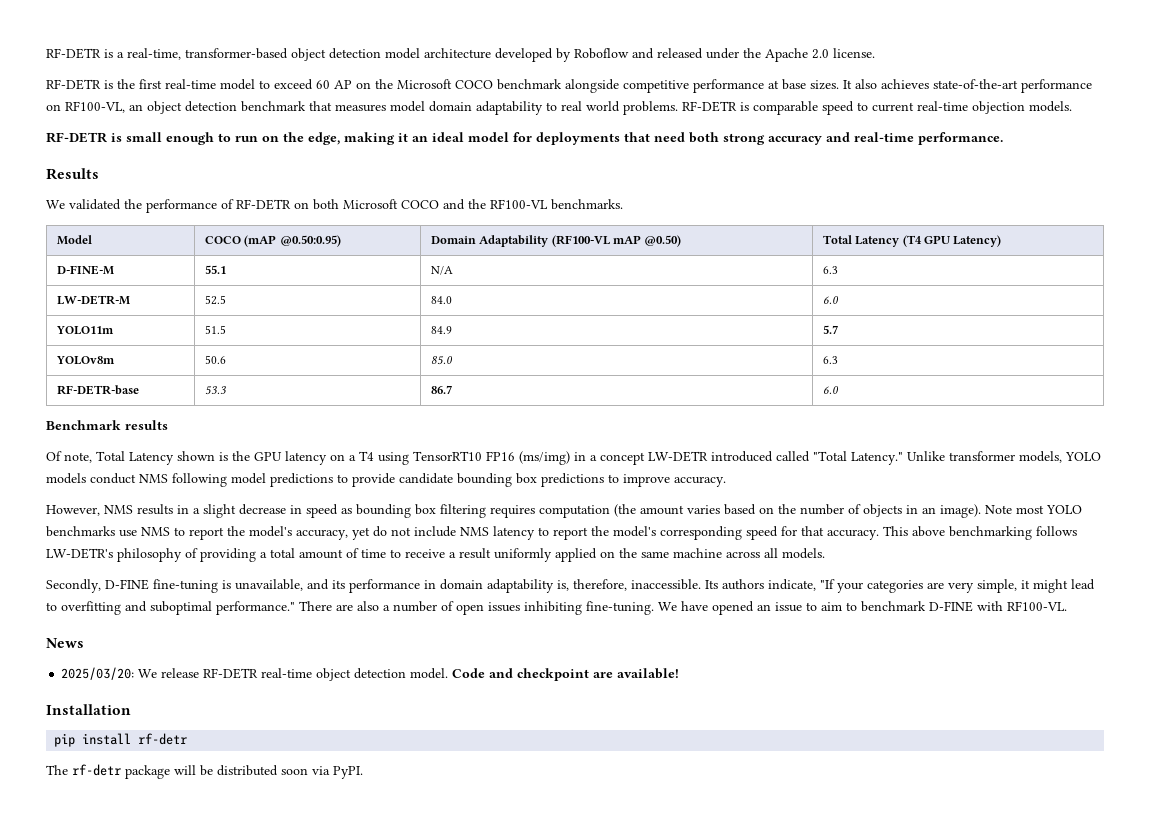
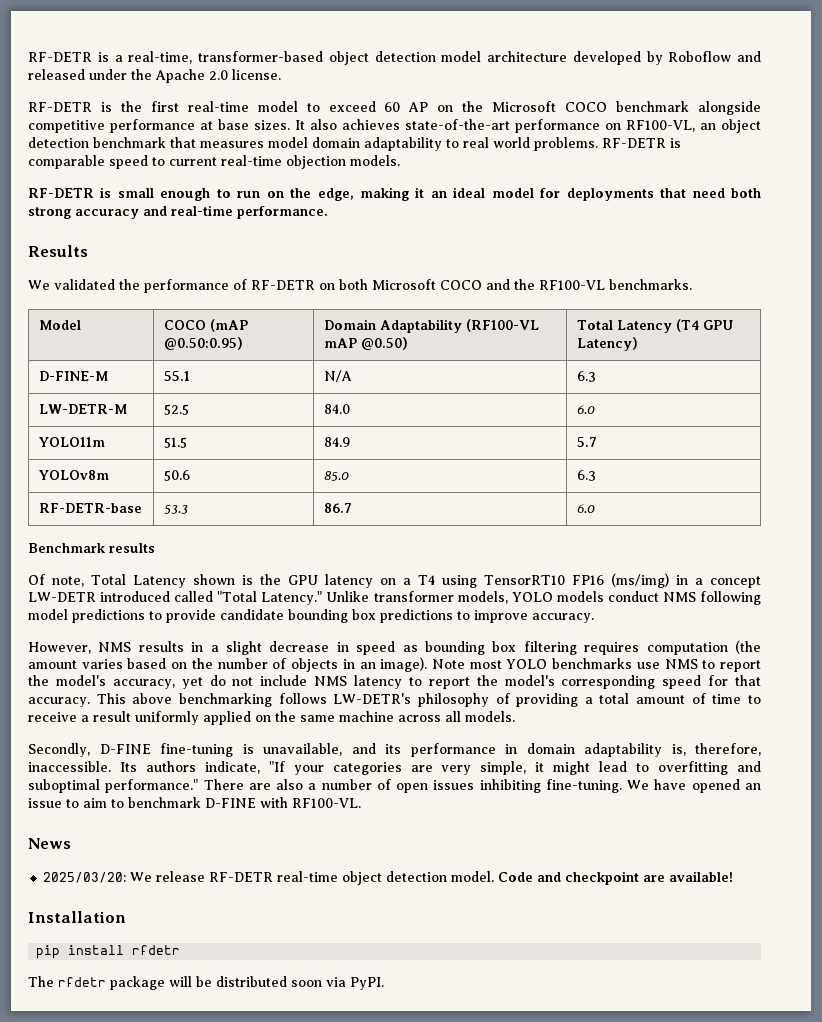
- pip install rf-detr
+ pip install rfdetr
- The rf-detr package will be distributed soon via PyPI.
+ The rfdetr package will be distributed soon via PyPI.

